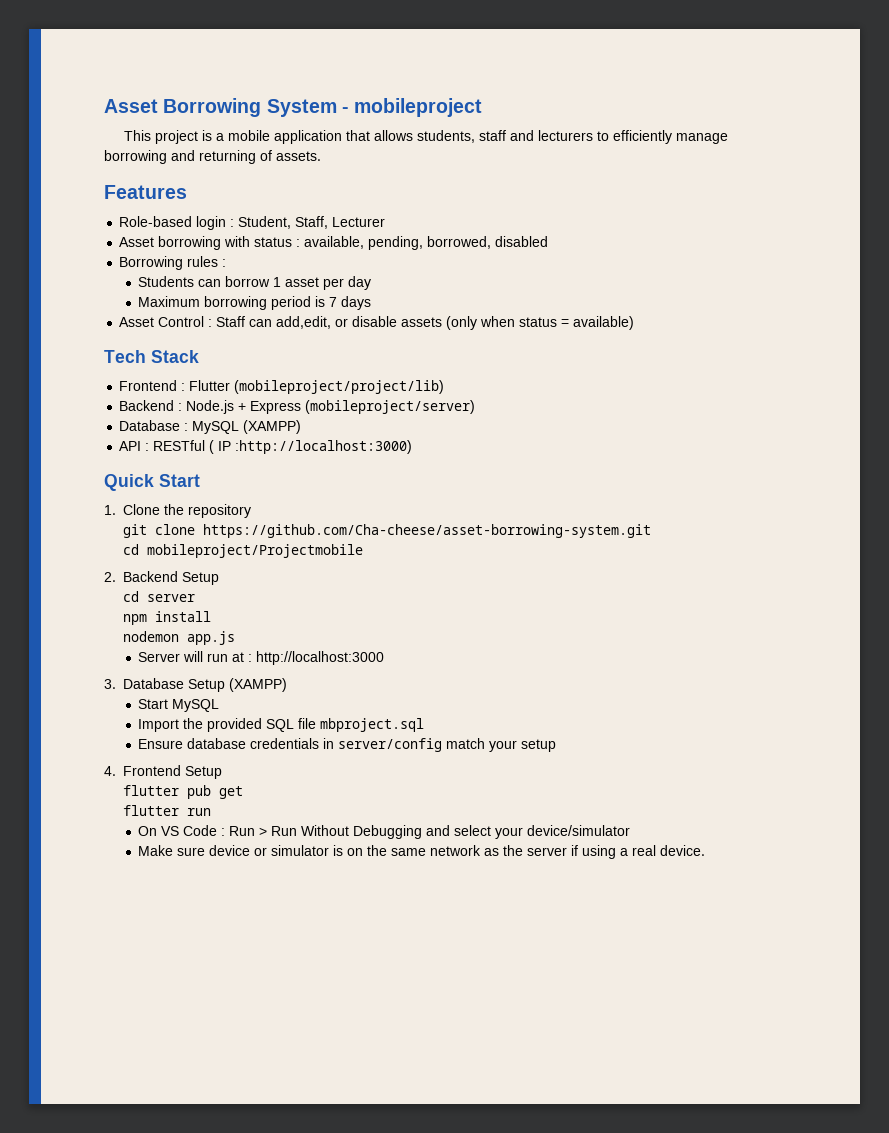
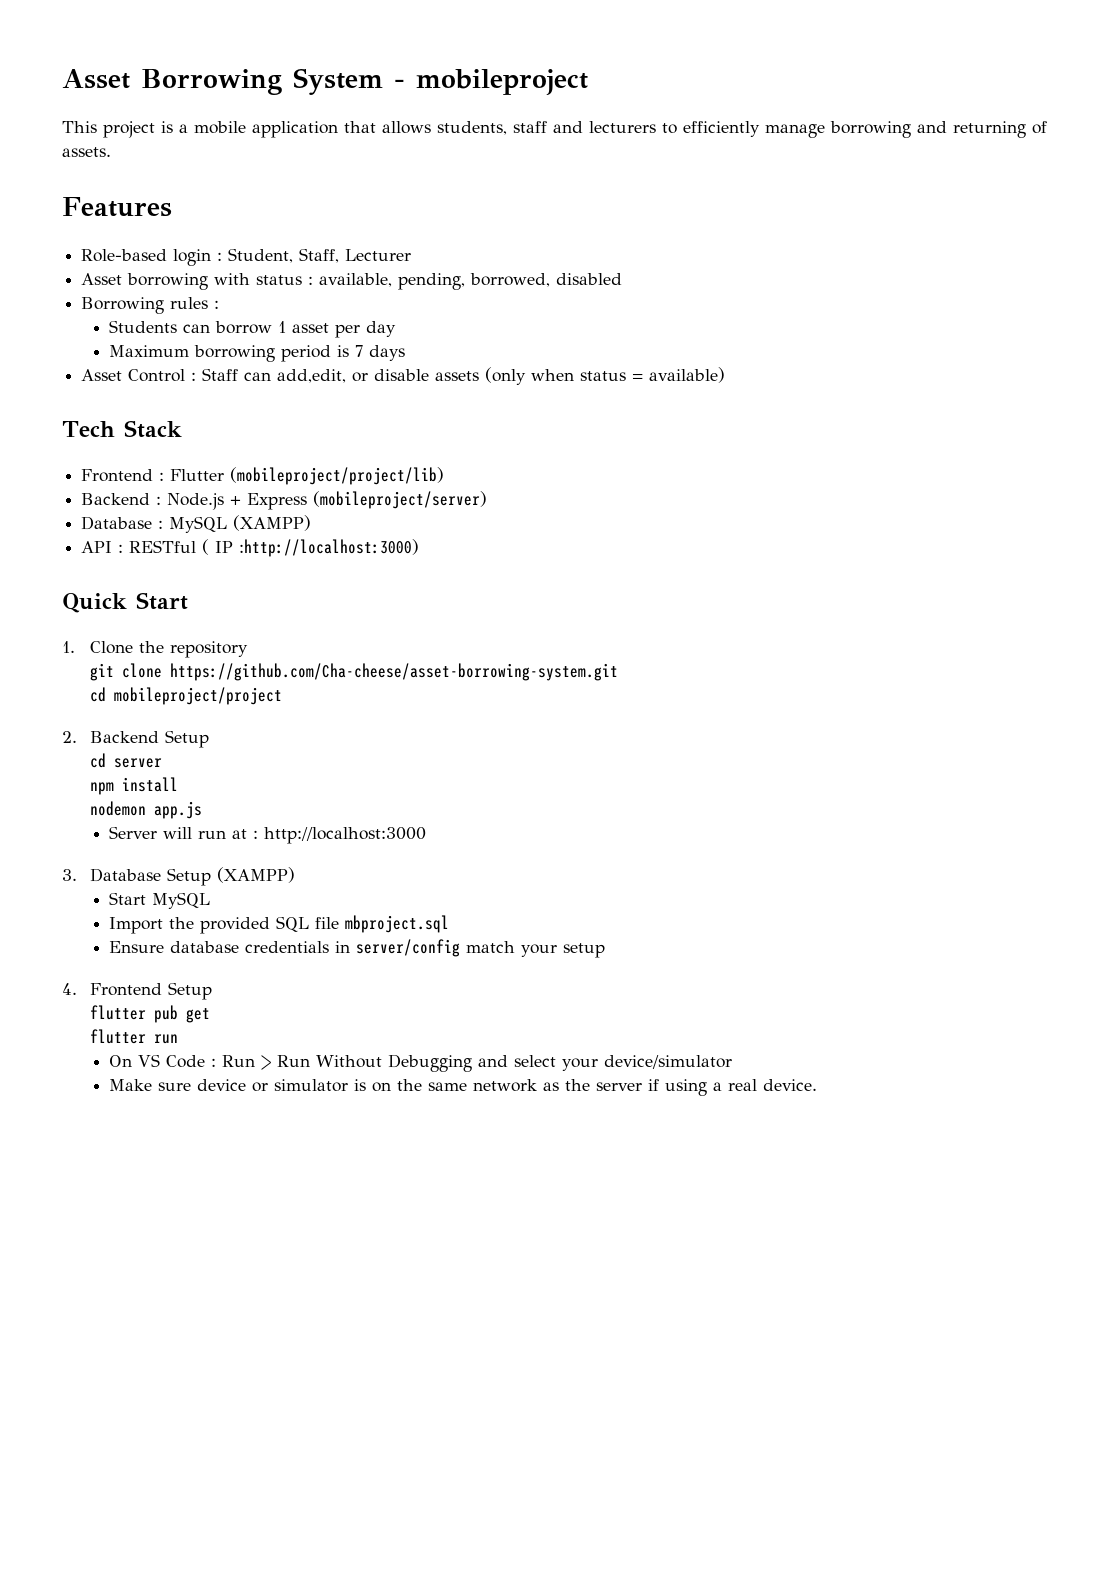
- cd mobileproject/Projectmobile
+ cd mobileproject/project

